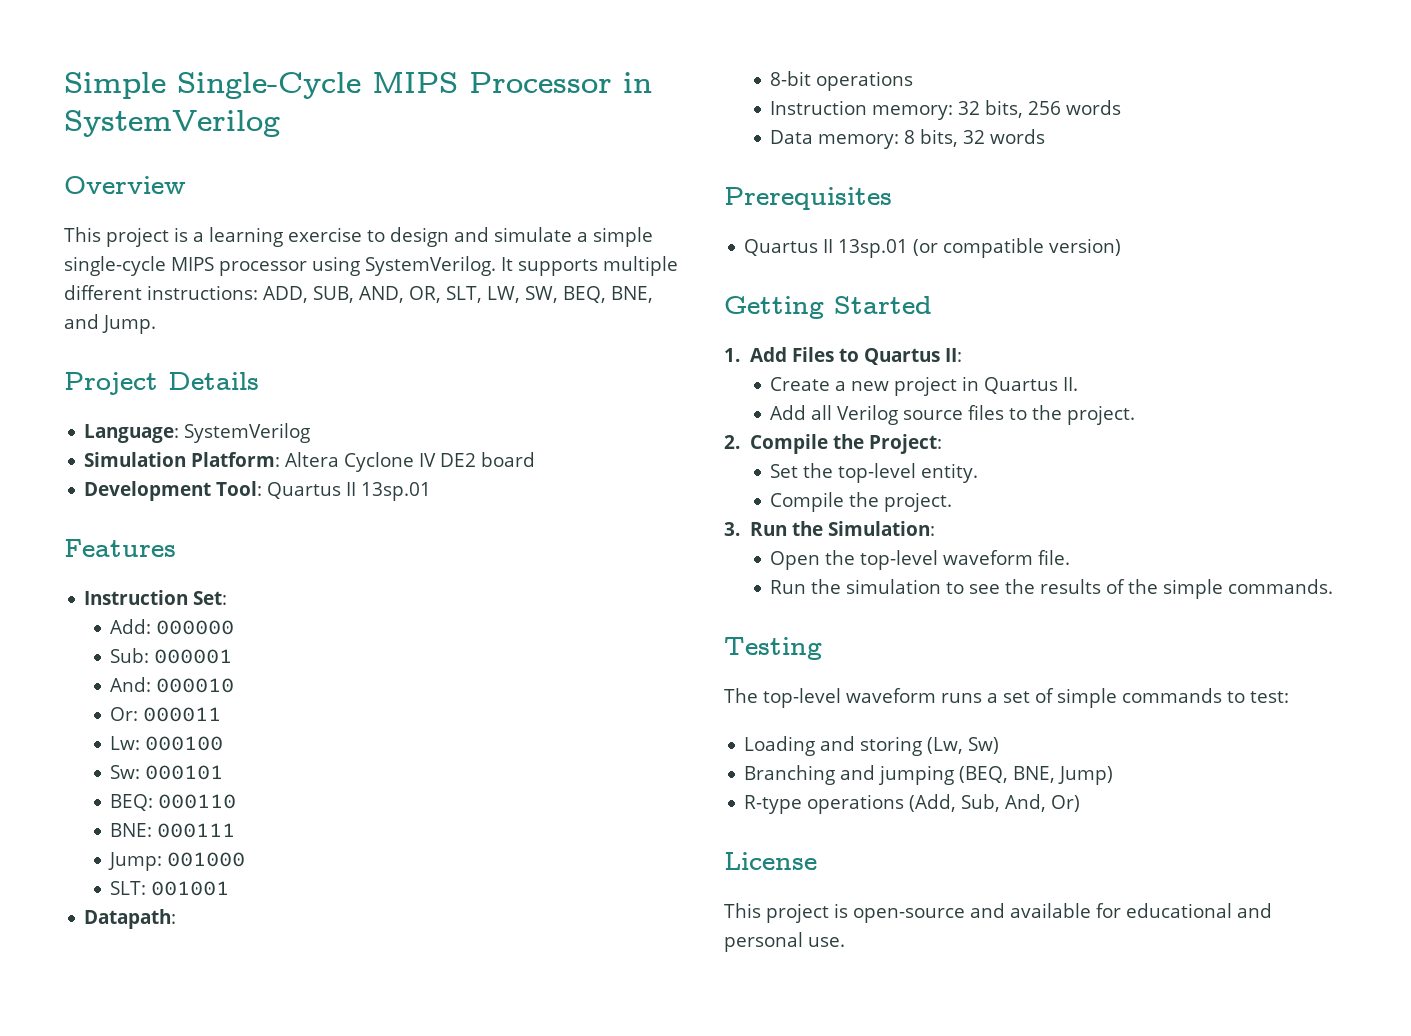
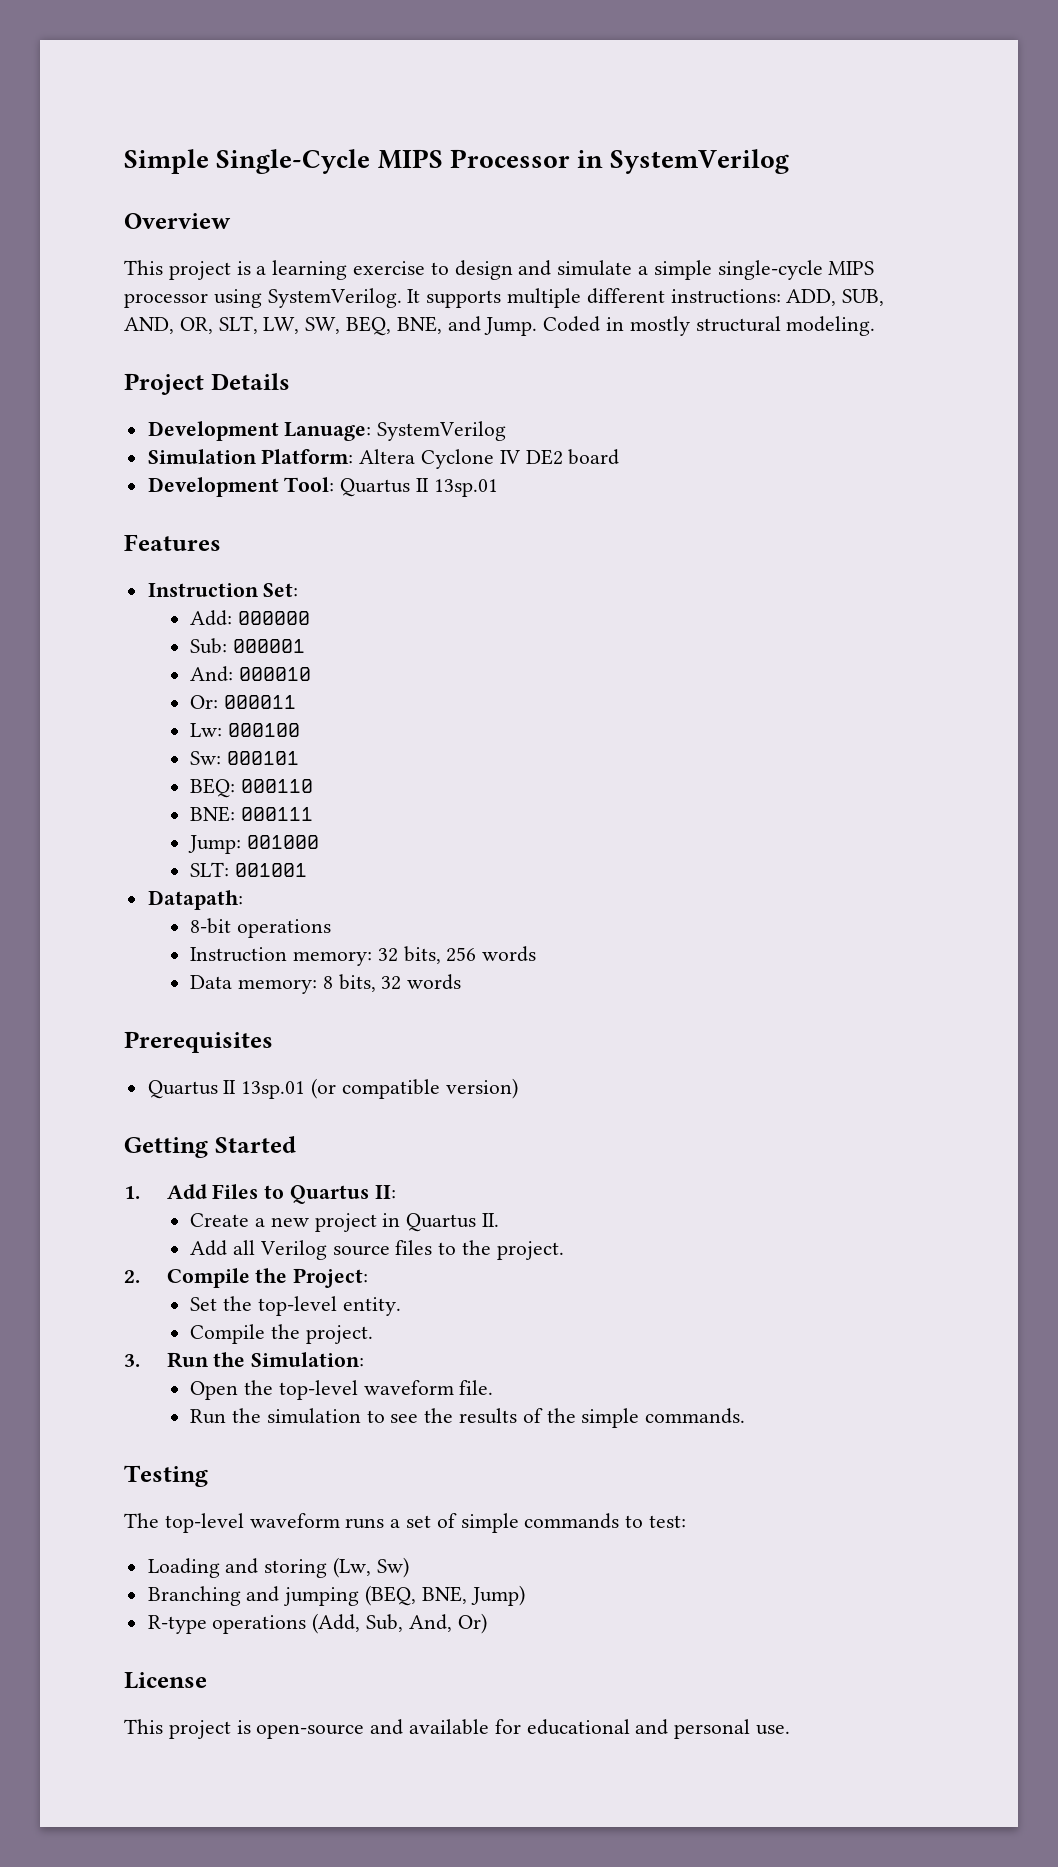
+ Coded in mostly structural modeling.
- Language: SystemVerilog
+ Development Lanuage: SystemVerilog

